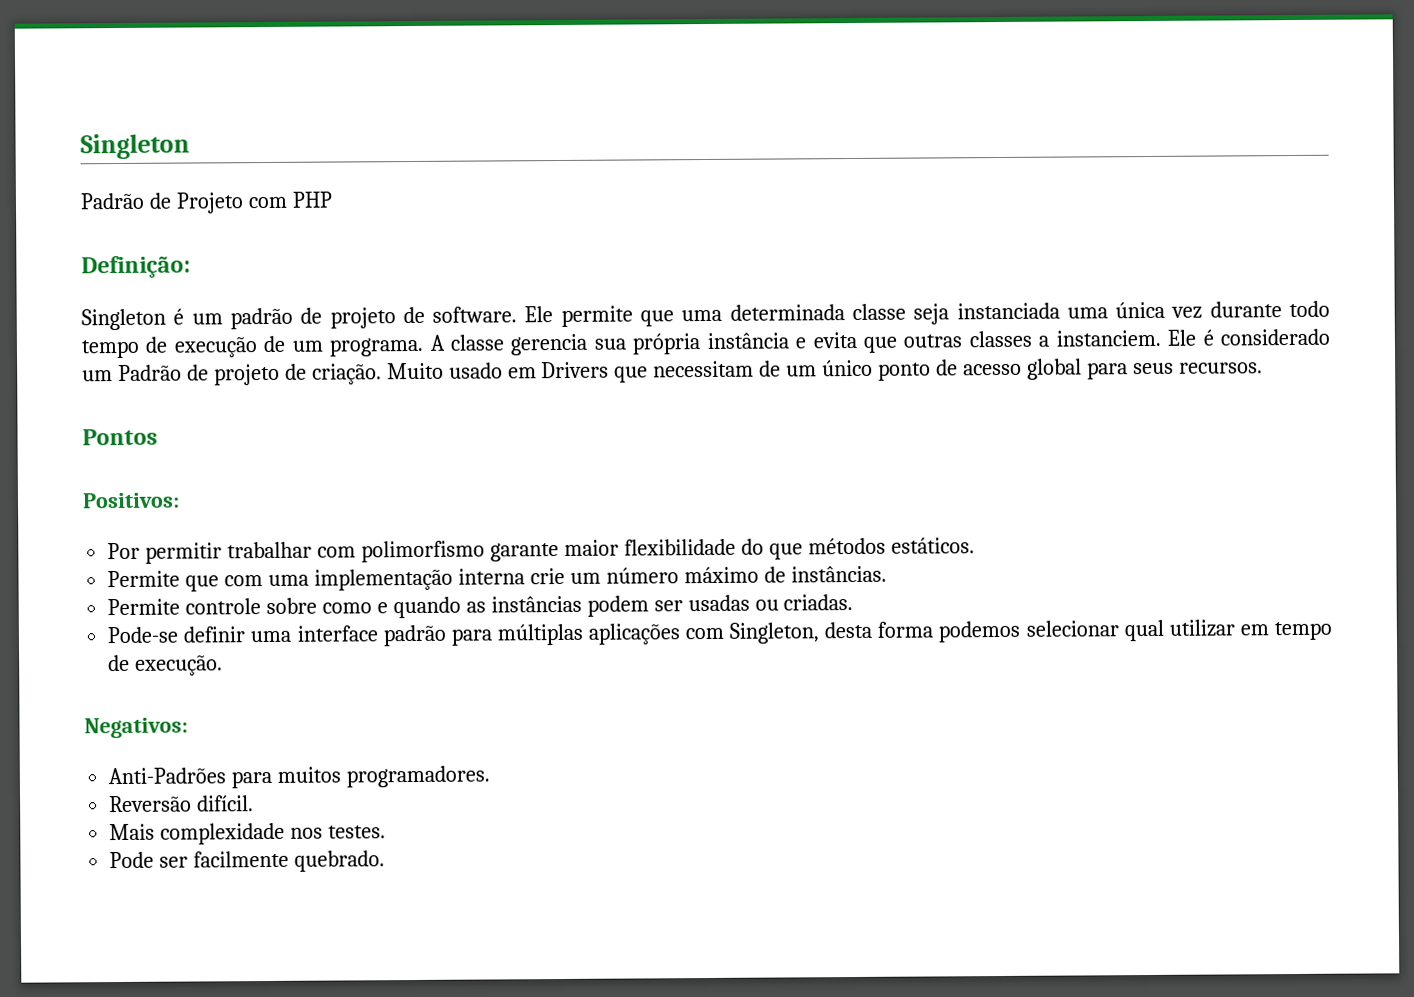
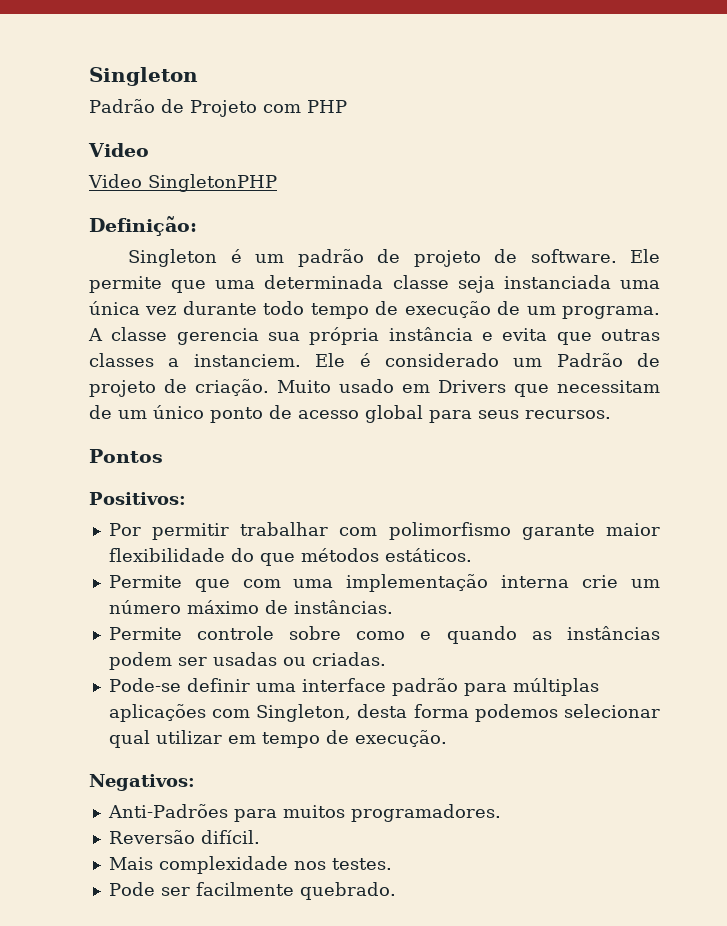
  Padrão de Projeto com PHP
+ Video
+ Video SingletonPHP

